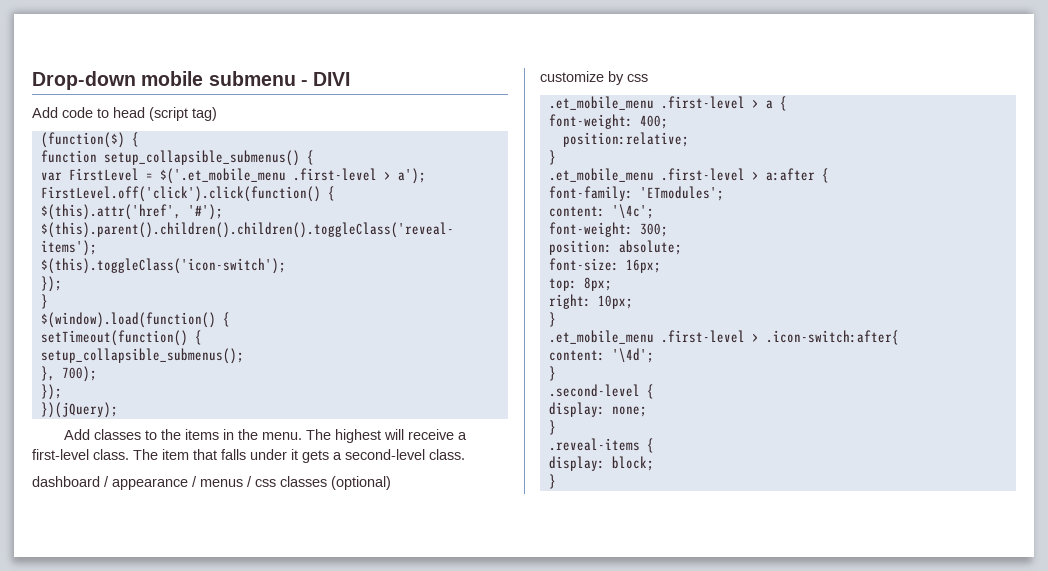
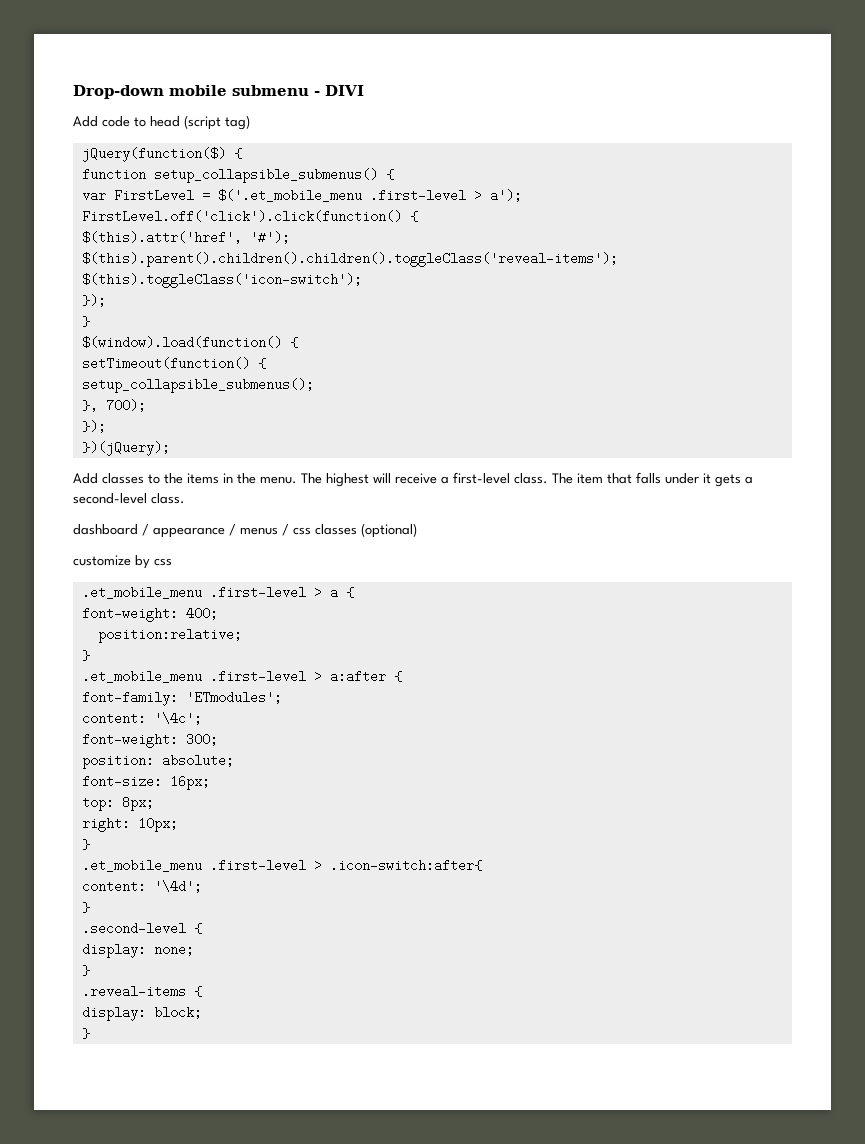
- (function($) {
+ jQuery(function($) {

